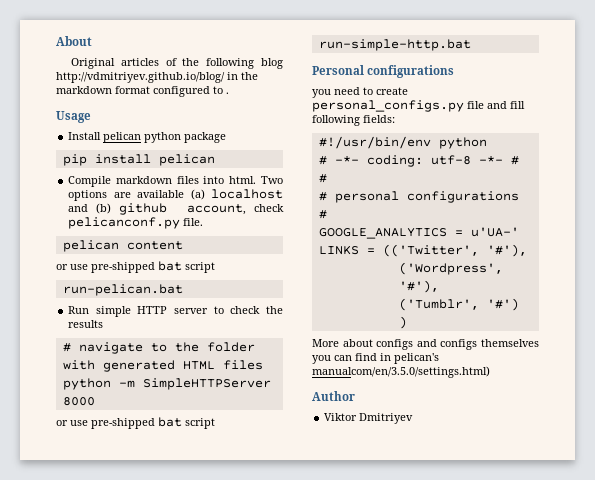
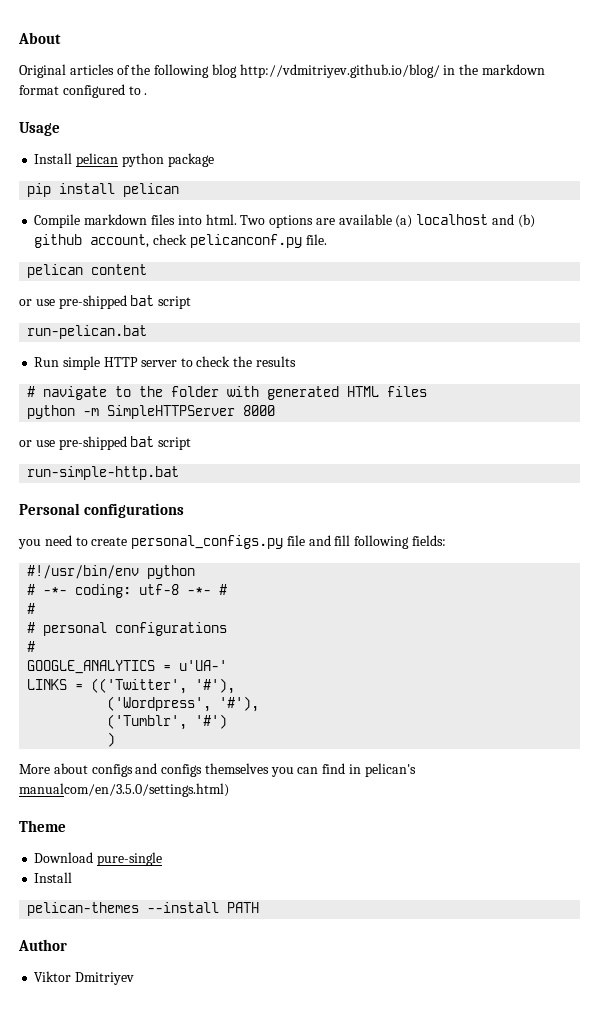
+ Theme
+ Download pure-single
+ Install
+ pelican-themes --install PATH

